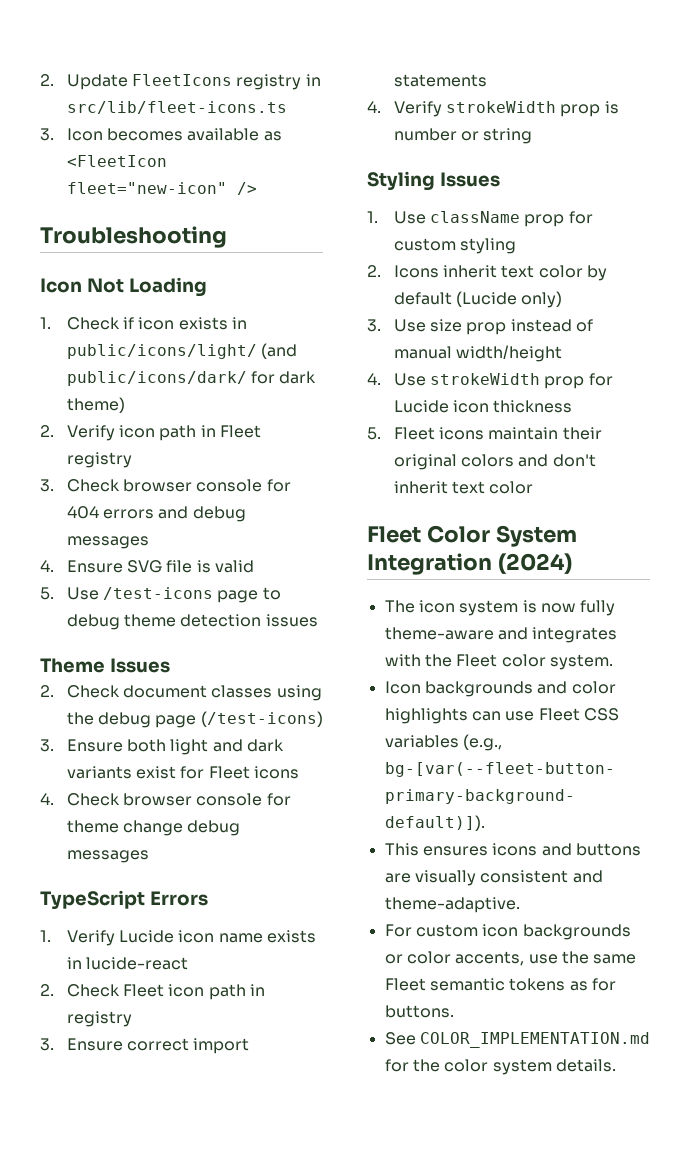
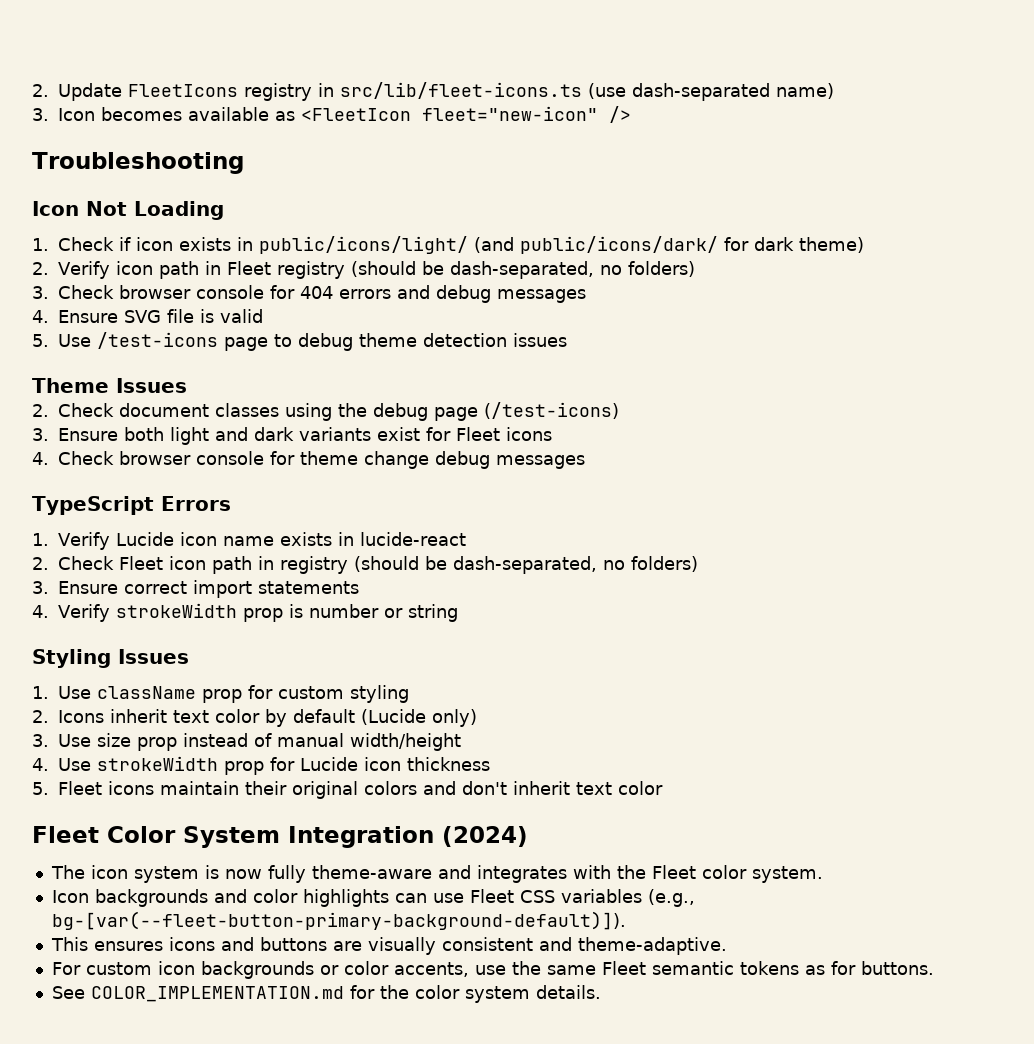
- 2. Update FleetIcons registry in src/lib/fleet-icons.ts
+ 2. Update FleetIcons registry in src/lib/fleet-icons.ts (use dash-separated name)
- 2. Verify icon path in Fleet registry
+ 2. Verify icon path in Fleet registry (should be dash-separated, no folders)
- 2. Check Fleet icon path in registry
+ 2. Check Fleet icon path in registry (should be dash-separated, no folders)

